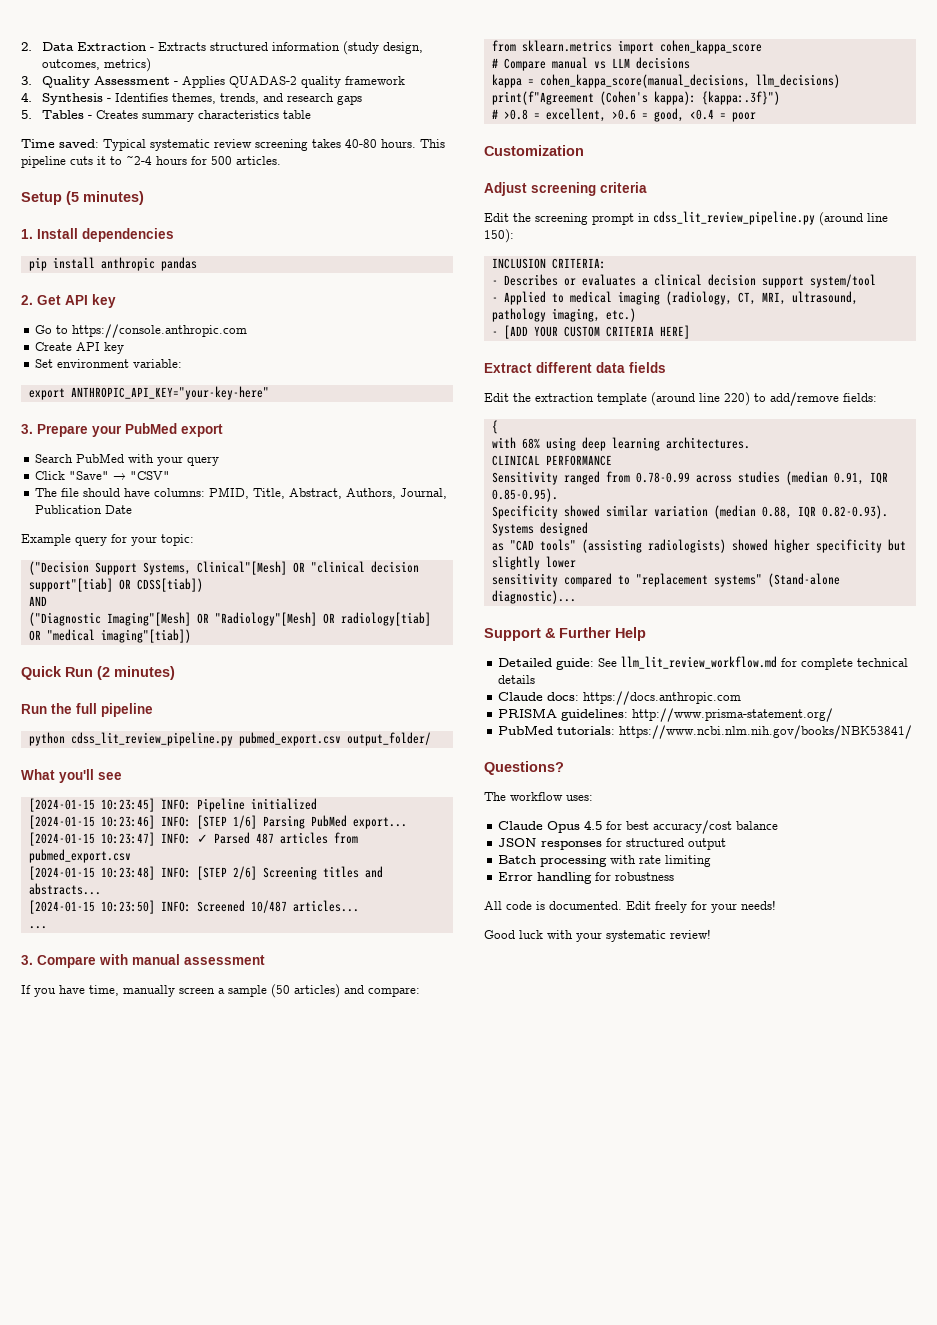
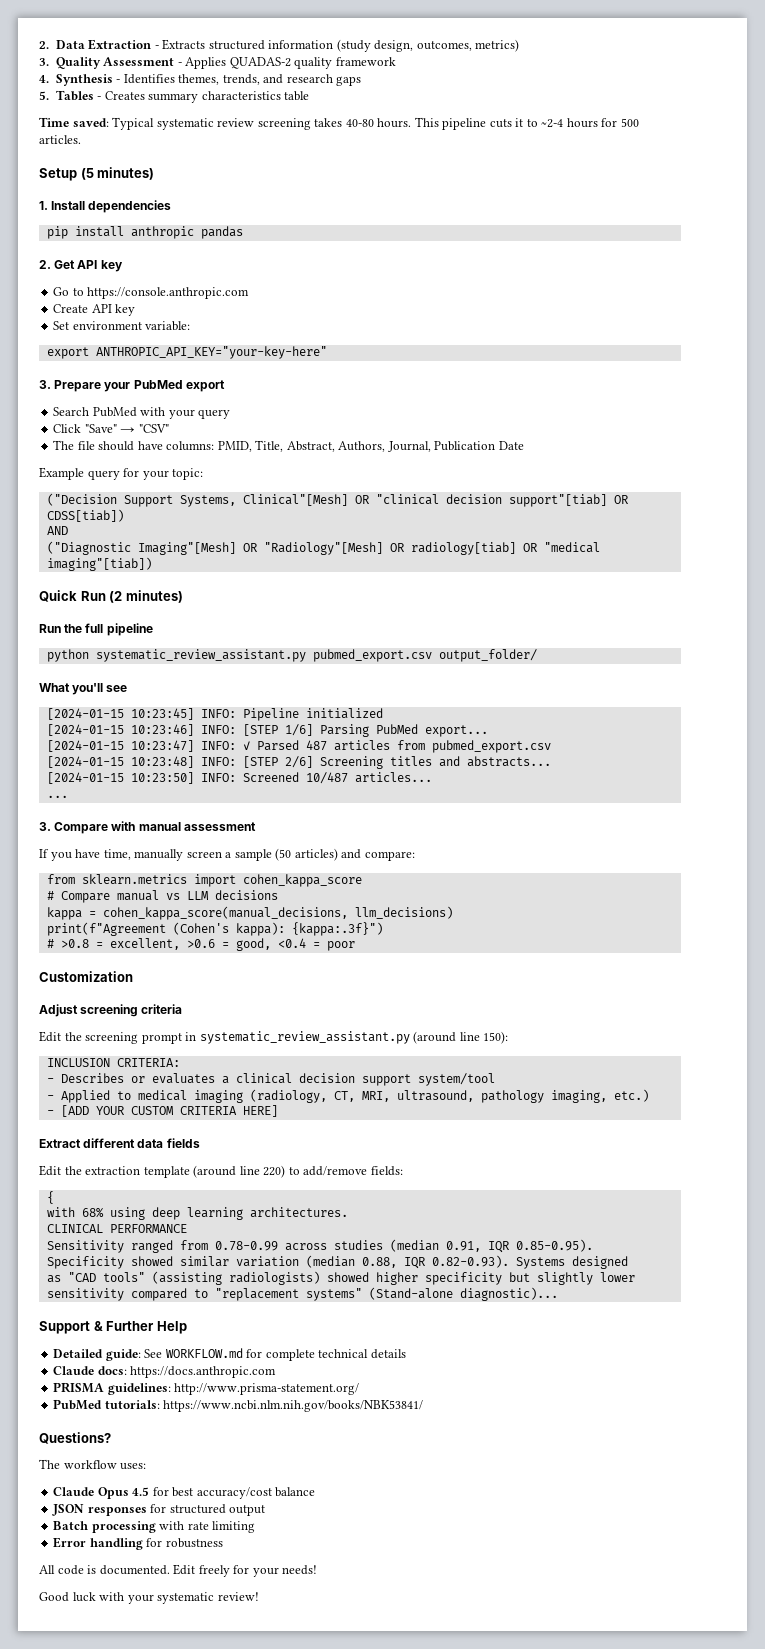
- python cdss_lit_review_pipeline.py pubmed_export.csv output_folder/
+ python systematic_review_assistant.py pubmed_export.csv output_folder/
- Edit the screening prompt in cdss_lit_review_pipeline.py (around line 150):
+ Edit the screening prompt in systematic_review_assistant.py (around line 150):
- Detailed guide: See llm_lit_review_workflow.md for complete technical details
+ Detailed guide: See WORKFLOW.md for complete technical details

